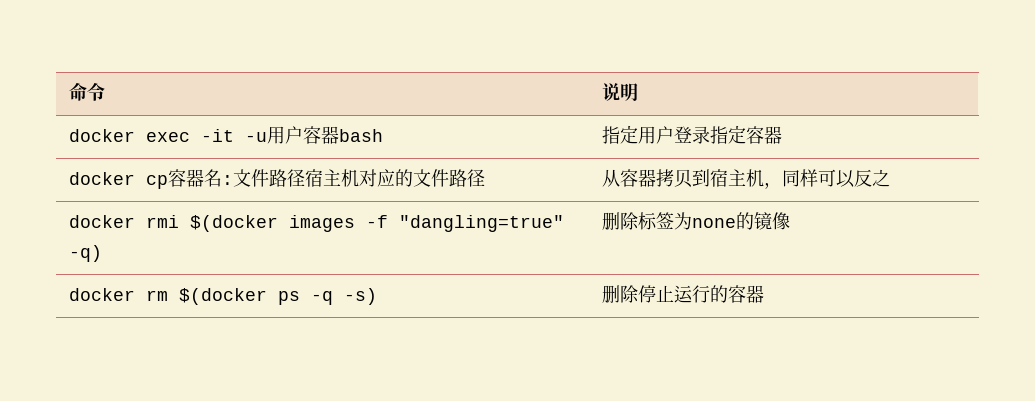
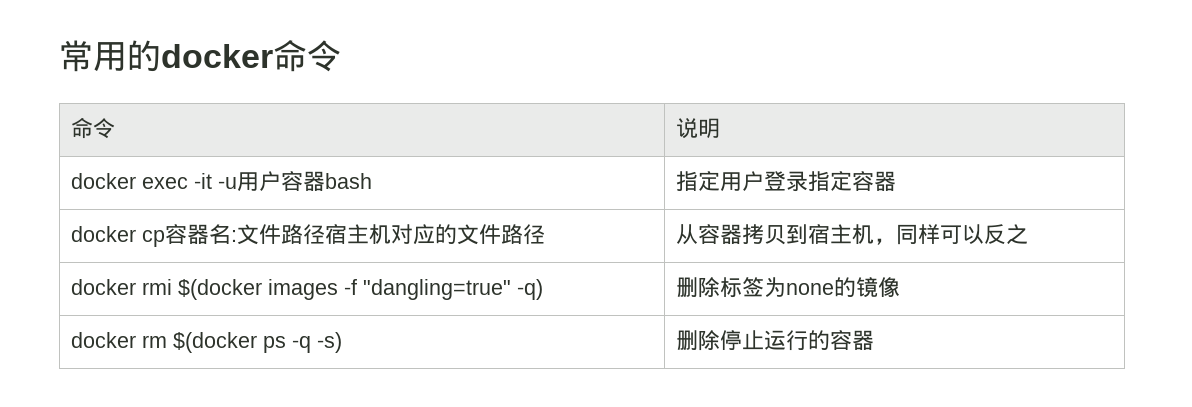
+ 常用的docker命令

